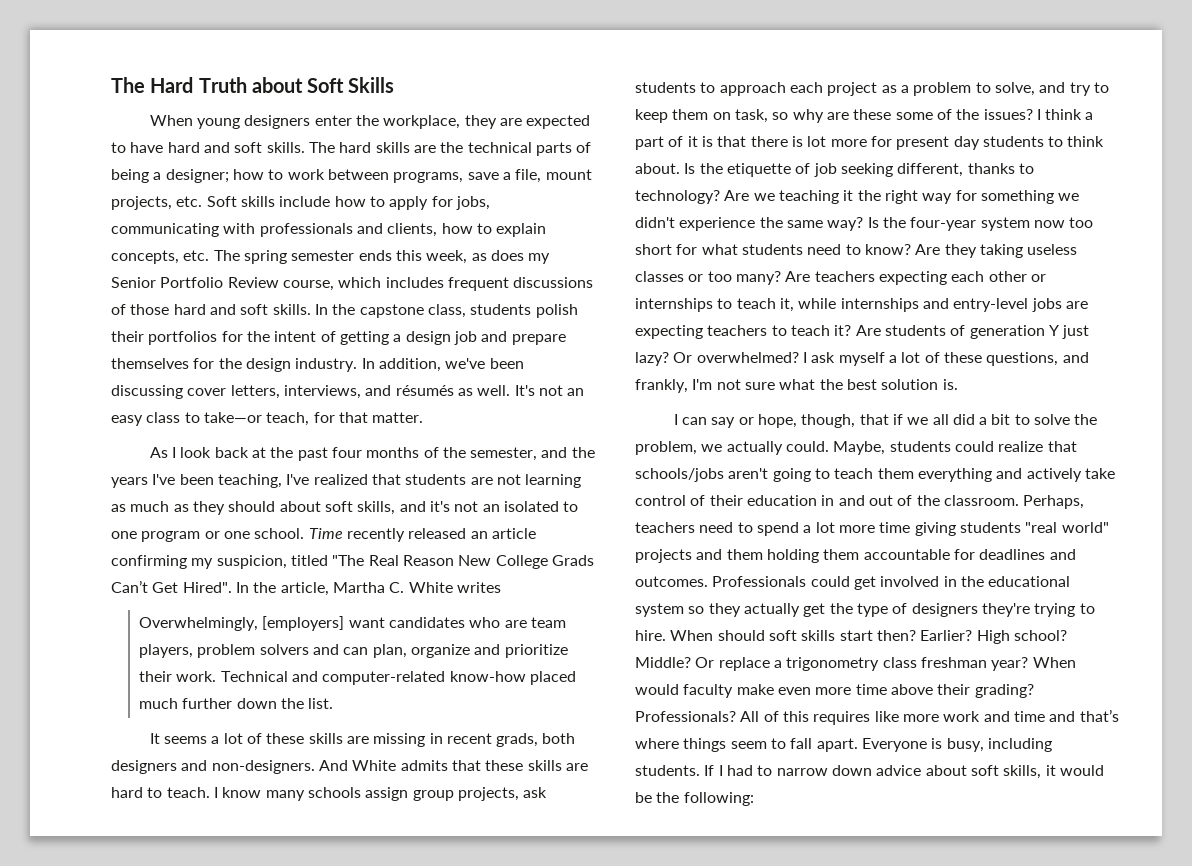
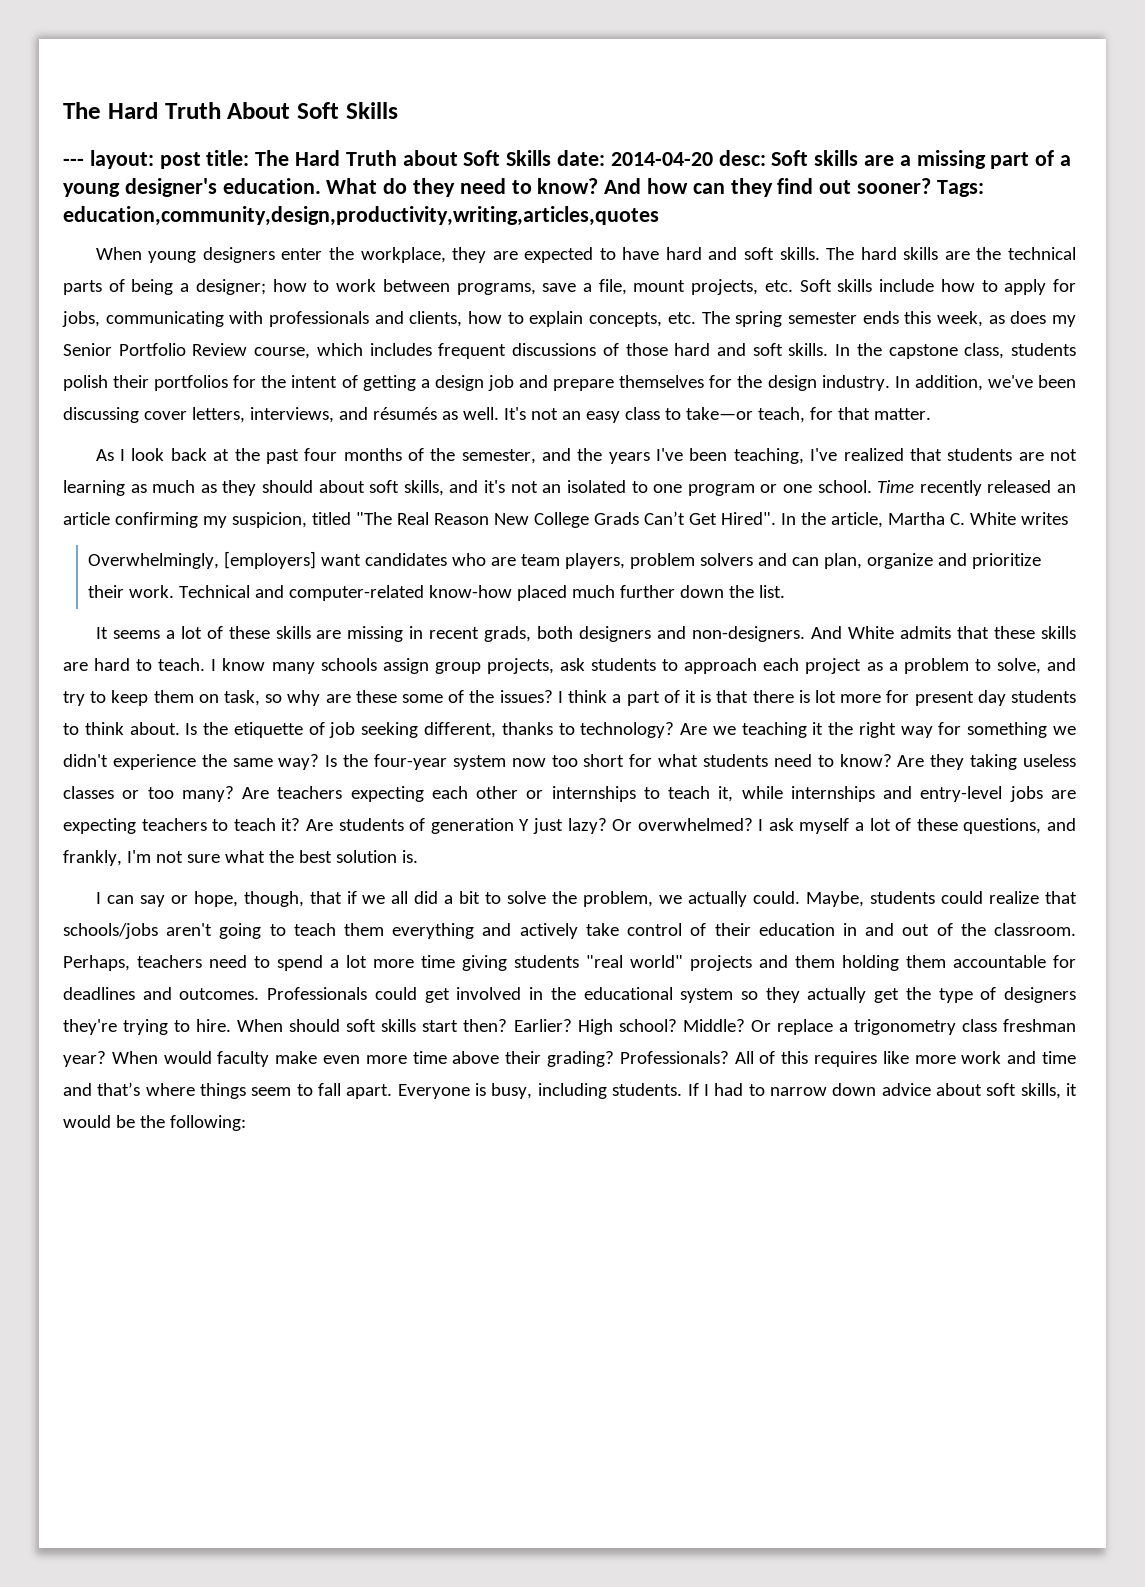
- The Hard Truth about Soft Skills
+ The Hard Truth About Soft Skills
+ --- layout: post title: The Hard Truth about Soft Skills date: 2014-04-20 desc: Soft skills are a missing part of a young designer's education. What do they need to know? And how can they find out sooner? Tags: education,community,design,productivity,writing,articles,quotes

